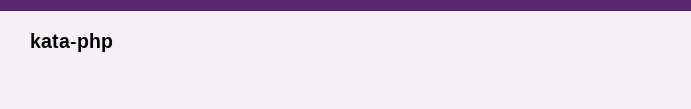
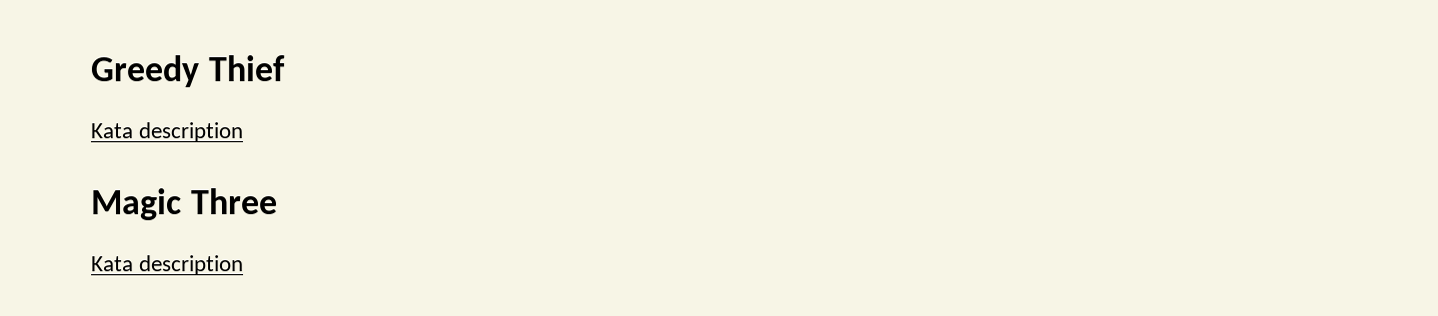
- kata-php
+ Greedy Thief
+ Kata description
+ Magic Three
+ Kata description

